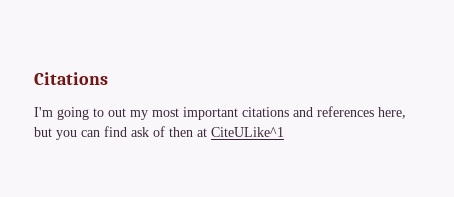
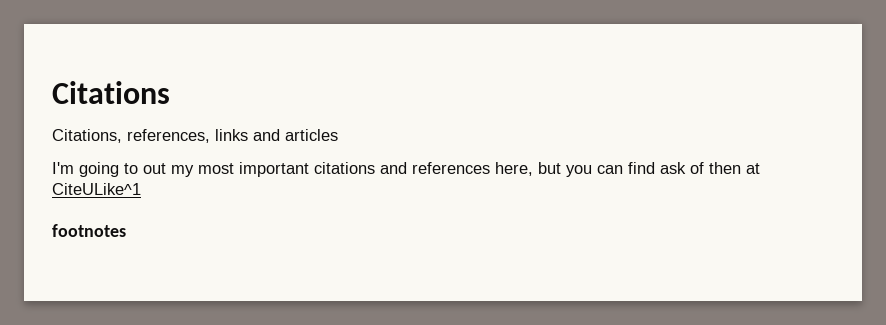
+ Citations, references, links and articles
+ footnotes

